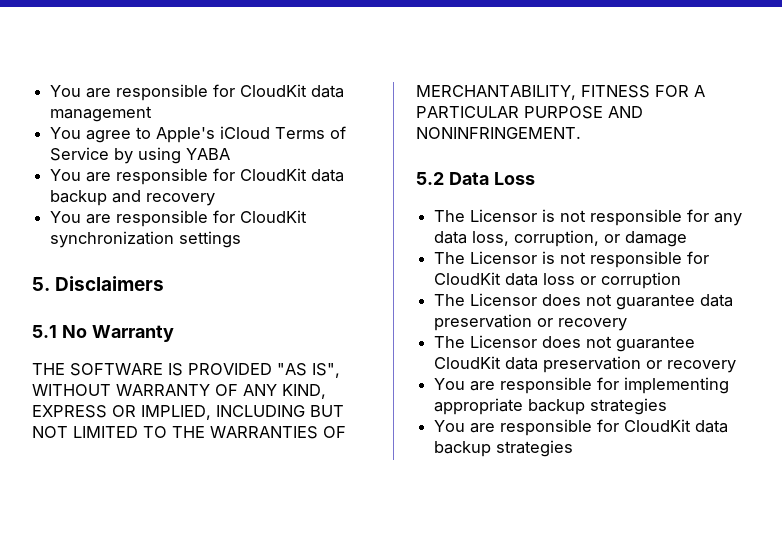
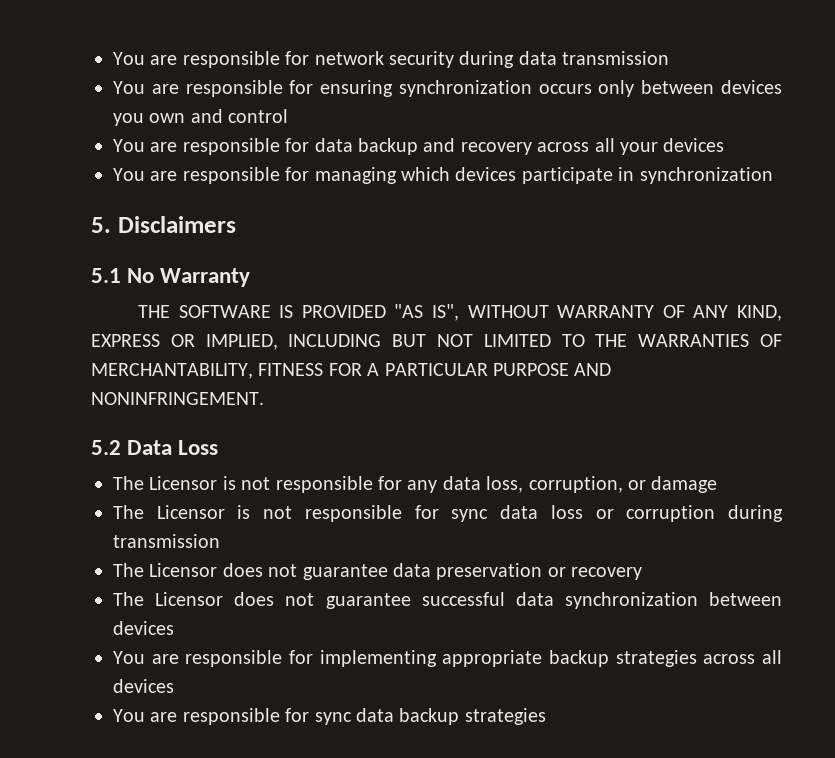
- You are responsible for CloudKit data management
- You agree to Apple's iCloud Terms of Service by using YABA
- You are responsible for CloudKit data backup and recovery
- You are responsible for CloudKit synchronization settings
+ You are responsible for network security during data transmission
+ You are responsible for ensuring synchronization occurs only between devices you own and control
+ You are responsible for data backup and recovery across all your devices
+ You are responsible for managing which devices participate in synchronization
- The Licensor is not responsible for CloudKit data loss or corruption
+ The Licensor is not responsible for sync data loss or corruption during transmission
- The Licensor does not guarantee CloudKit data preservation or recovery
+ The Licensor does not guarantee successful data synchronization between devices
- You are responsible for implementing appropriate backup strategies
- You are responsible for CloudKit data backup strategies
+ You are responsible for implementing appropriate backup strategies across all devices
+ You are responsible for sync data backup strategies

